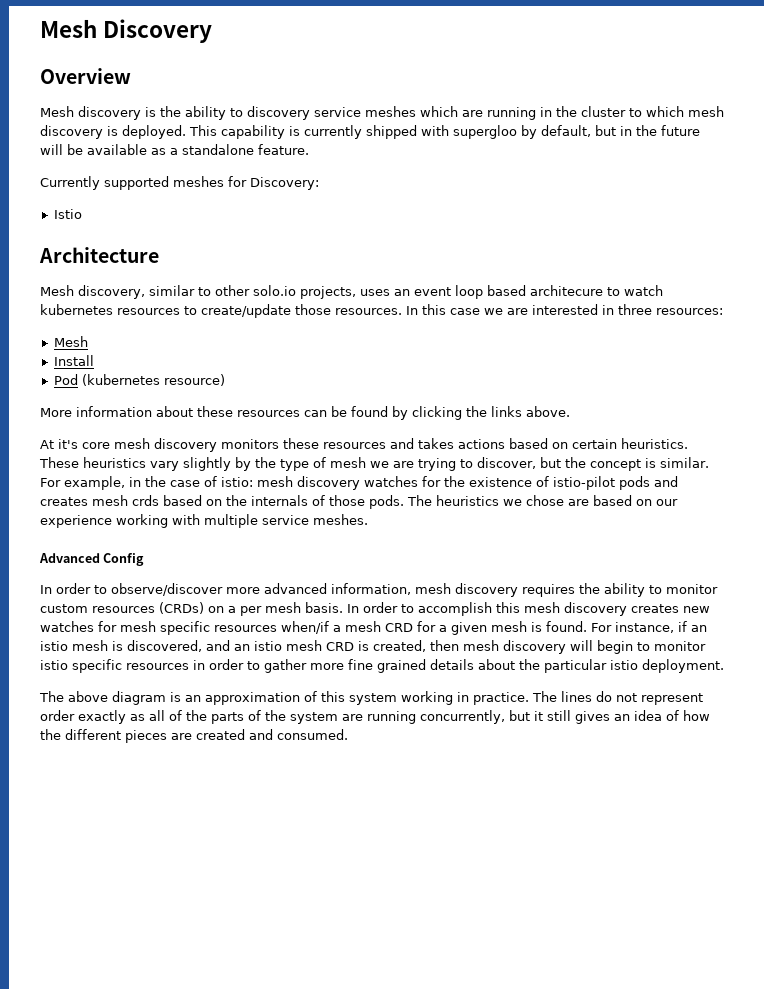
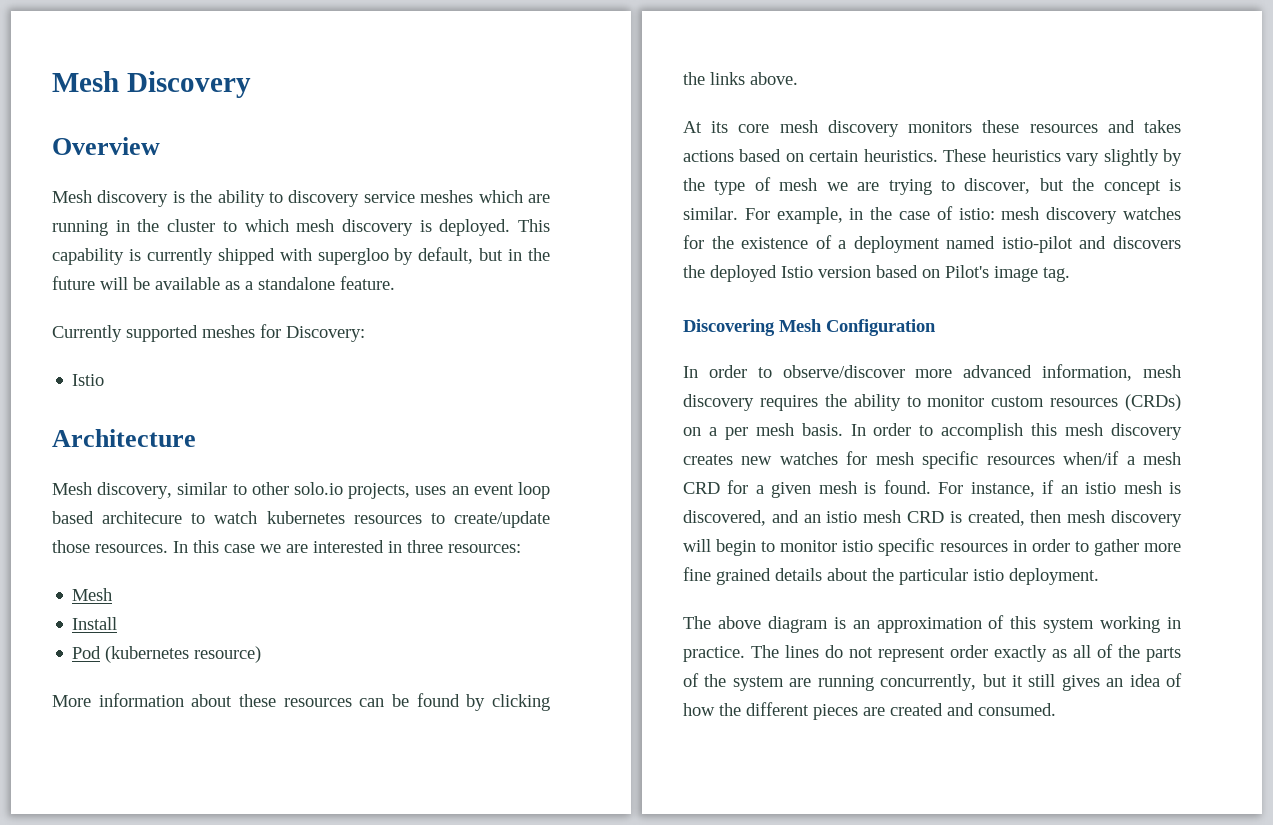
- At it's core mesh discovery monitors these resources and takes actions based on certain heuristics.
+ At its core mesh discovery monitors these resources and takes actions based on certain heuristics.
- For example, in the case of istio: mesh discovery watches for the existence of istio-pilot pods and creates mesh crds based on the internals of those pods. The heuristics we chose are based on our experience working with multiple service meshes.
- Advanced Config
+ For example, in the case of istio: mesh discovery watches for the existence of a deployment named istio-pilot and discovers the deployed Istio version based on Pilot's image tag.
+ Discovering Mesh Configuration

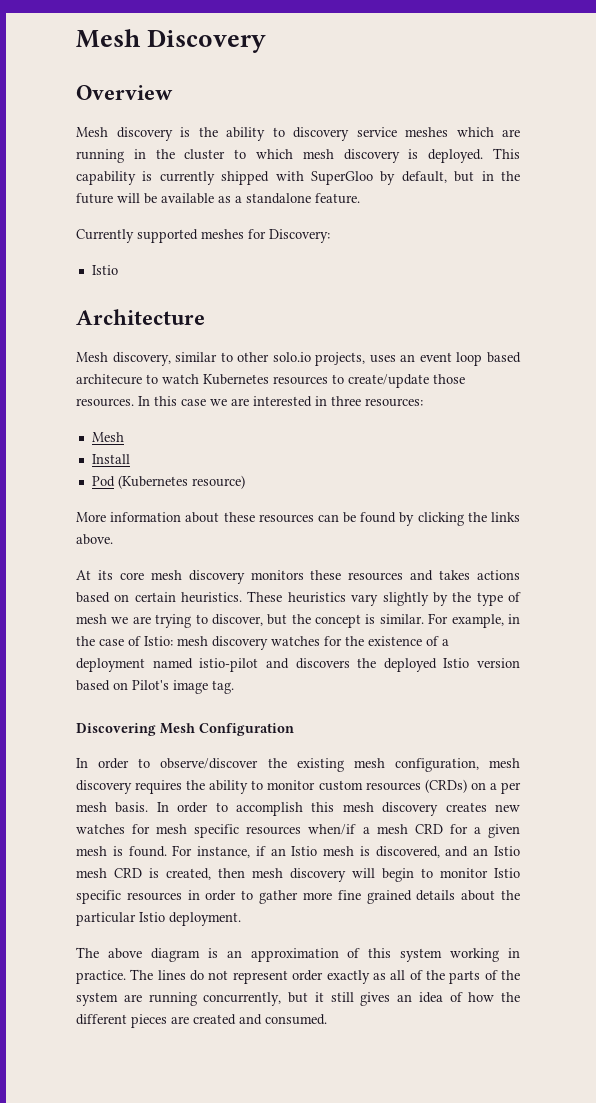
- This capability is currently shipped with supergloo by default, but in the future will be available as a standalone feature.
+ This capability is currently shipped with SuperGloo by default, but in the future will be available as a standalone feature.
- Mesh discovery, similar to other solo.io projects, uses an event loop based architecure to watch kubernetes resources to create/update those resources.
+ Mesh discovery, similar to other solo.io projects, uses an event loop based architecure to watch Kubernetes resources to create/update those resources.
- Pod (kubernetes resource)
+ Pod (Kubernetes resource)
- For example, in the case of istio: mesh discovery watches for the existence of a deployment named istio-pilot and discovers the deployed Istio version based on Pilot's image tag.
+ For example, in the case of Istio: mesh discovery watches for the existence of a deployment named istio-pilot and discovers the deployed Istio version based on Pilot's image tag.
- In order to observe/discover more advanced information, mesh discovery requires the ability to monitor custom resources (CRDs) on a per mesh basis.
+ In order to observe/discover the existing mesh configuration, mesh discovery requires the ability to monitor custom resources (CRDs) on a per mesh basis.
- For instance, if an istio mesh is discovered, and an istio mesh CRD is created, then mesh discovery will begin to monitor istio specific resources in order to gather more fine grained details about the particular istio deployment.
+ For instance, if an Istio mesh is discovered, and an Istio mesh CRD is created, then mesh discovery will begin to monitor Istio specific resources in order to gather more fine grained details about the particular Istio deployment.

